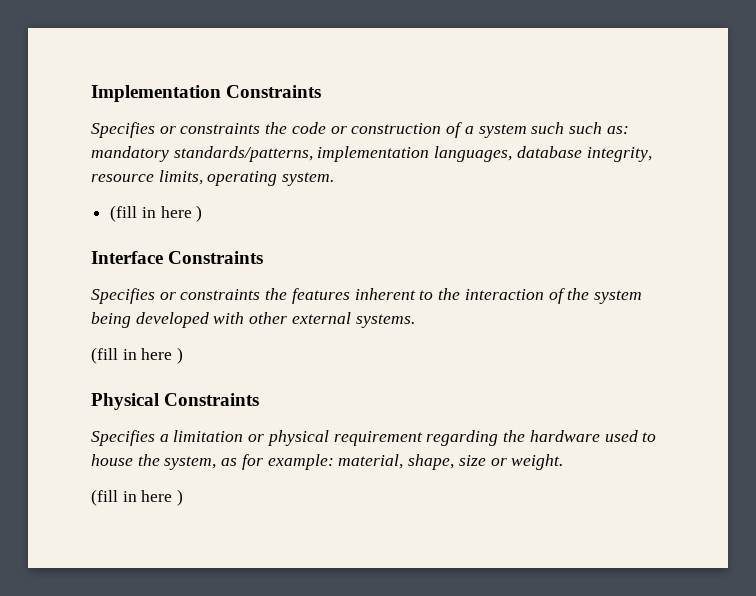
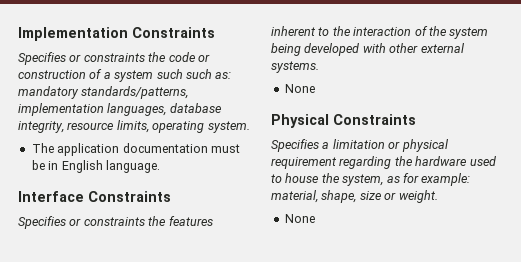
  Specifies or constraints the code or construction of a system such such as: mandatory standards/patterns, implementation languages, database integrity, resource limits, operating system.
- (fill in here )
+ The application documentation must be in English language.
  Specifies or constraints the features inherent to the interaction of the system being developed with other external systems.
- (fill in here )
+ None
  Specifies a limitation or physical requirement regarding the hardware used to house the system, as for example: material, shape, size or weight.
- (fill in here )
+ None

